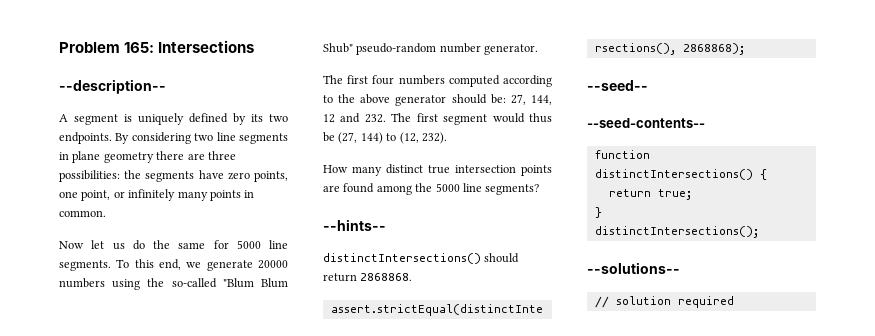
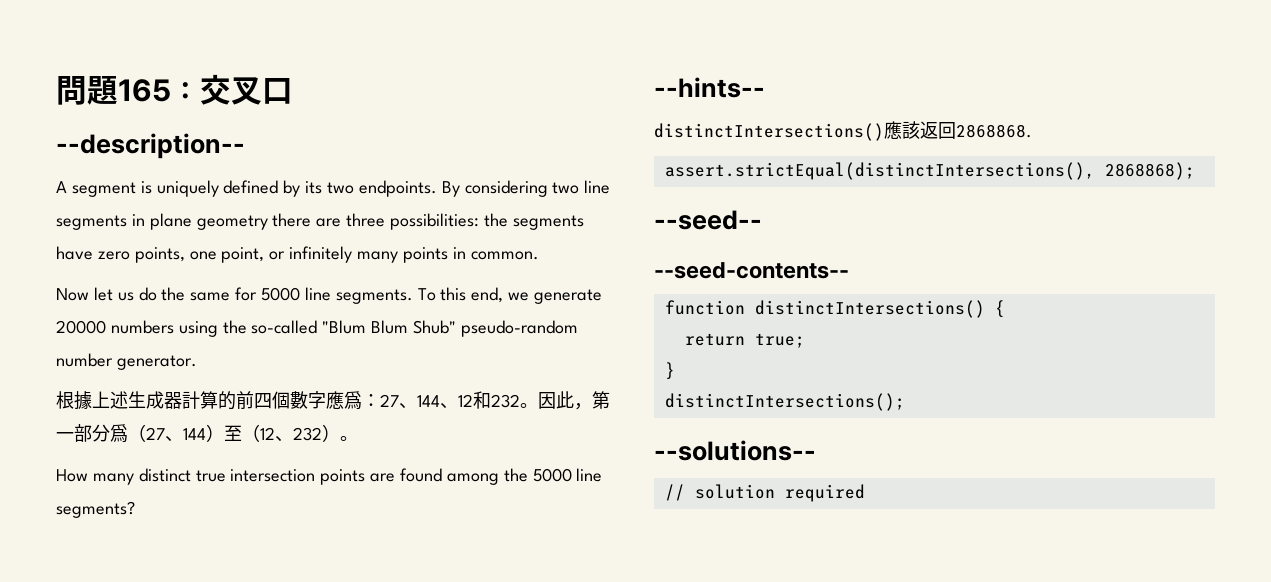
- Problem 165: Intersections
+ 問題165：交叉口
- The first four numbers computed according to the above generator should be: 27, 144, 12 and 232. The first segment would thus be (27, 144) to (12, 232).
+ 根據上述生成器計算的前四個數字應爲：27、144、12和232。因此，第一部分爲（27、144）至（12、232）。
- distinctIntersections() should return 2868868.
+ distinctIntersections()應該返回2868868.

